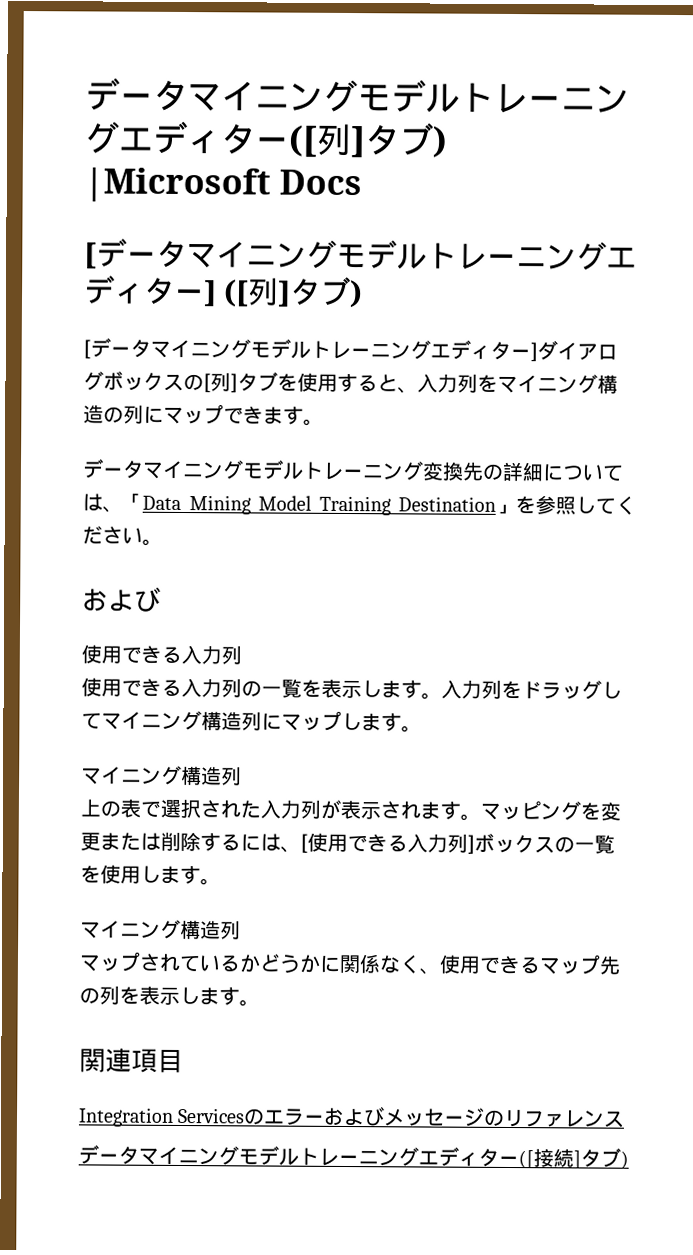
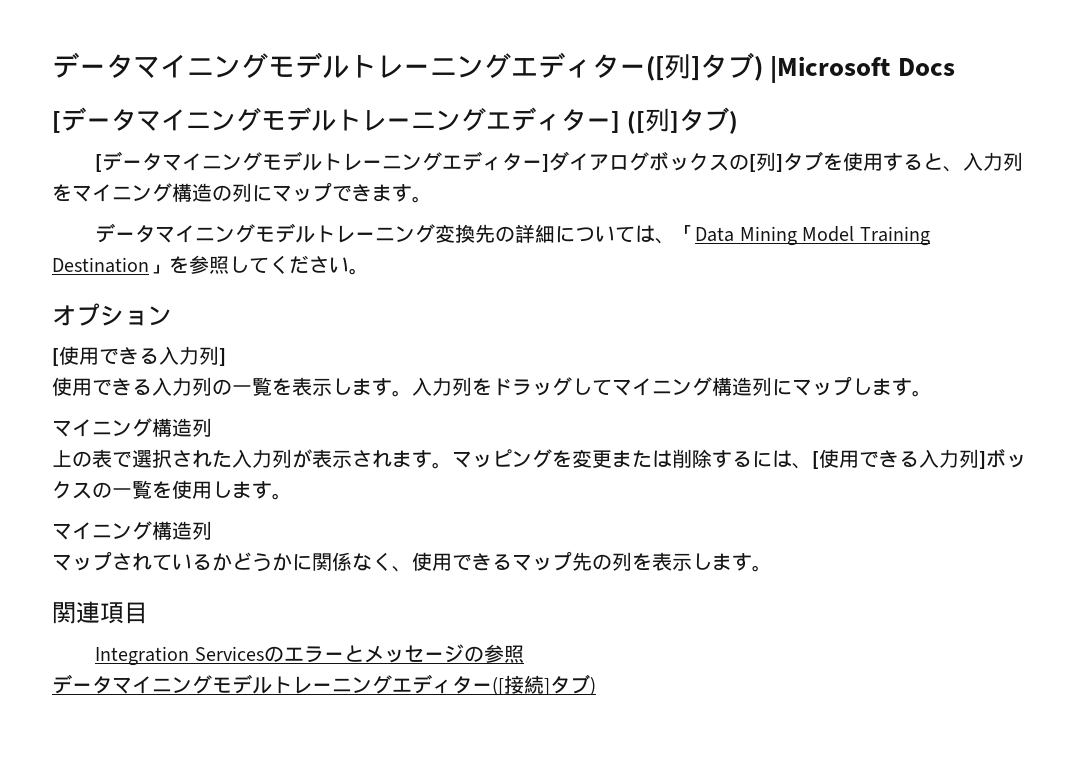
  データマイニングモデルトレーニング変換先の詳細については、「Data Mining Model Training Destination」を参照してください。
- および
- 使用できる入力列
+ オプション
+ [使用できる入力列]
- Integration Servicesのエラーおよびメッセージのリファレンス
+ Integration Servicesのエラーとメッセージの参照

